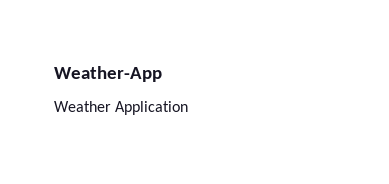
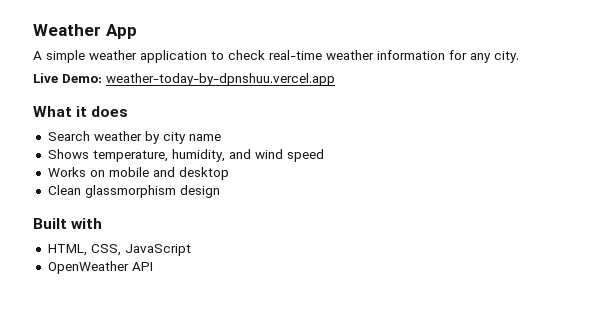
- Weather-App
- Weather Application
+ Weather App
+ A simple weather application to check real-time weather information for any city.
+ Live Demo: weather-today-by-dpnshuu.vercel.app
+ What it does
+ Search weather by city name
+ Shows temperature, humidity, and wind speed
+ Works on mobile and desktop
+ Clean glassmorphism design
+ Built with
+ HTML, CSS, JavaScript
+ OpenWeather API

